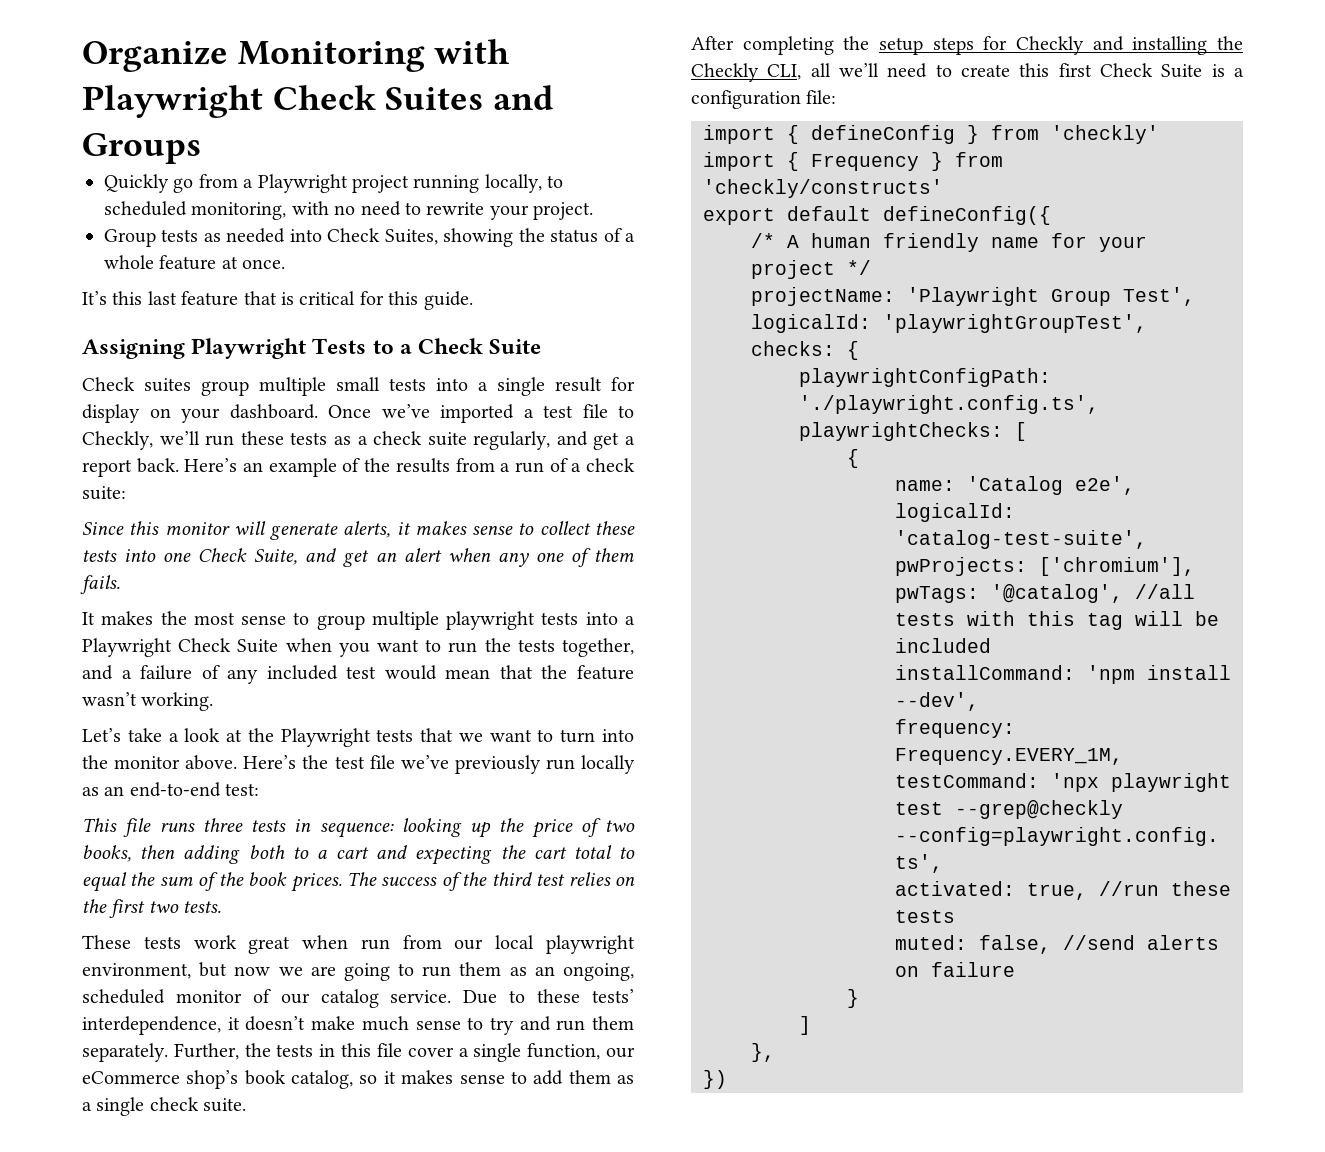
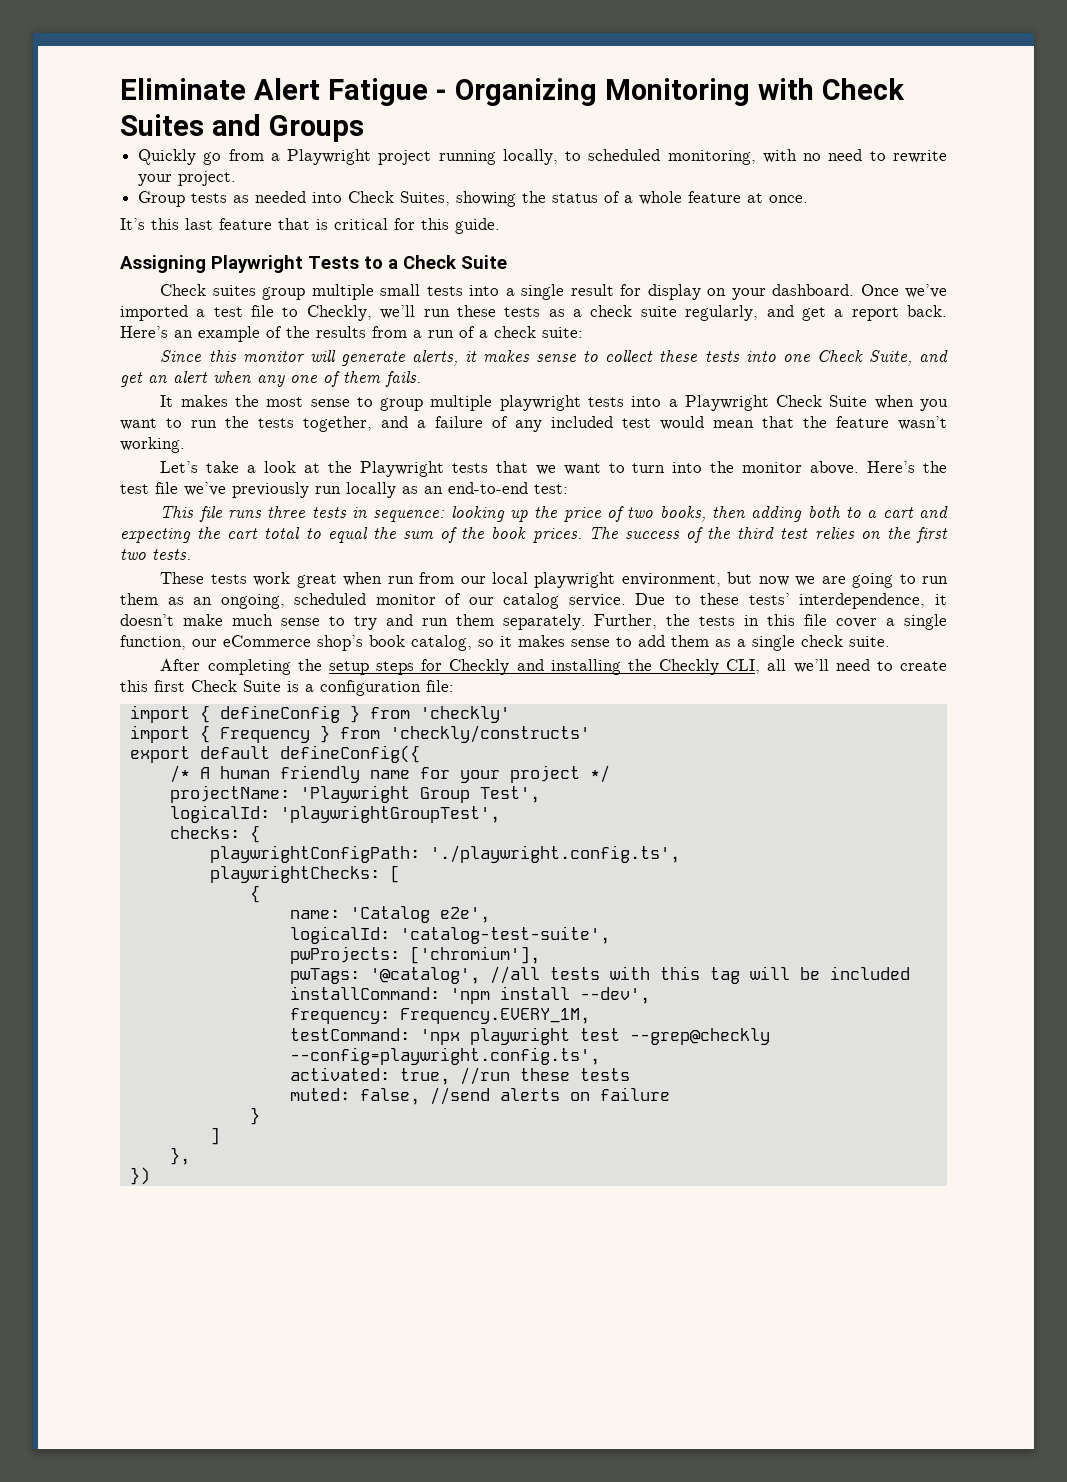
- Organize Monitoring with Playwright Check Suites and Groups
+ Eliminate Alert Fatigue - Organizing Monitoring with Check Suites and Groups

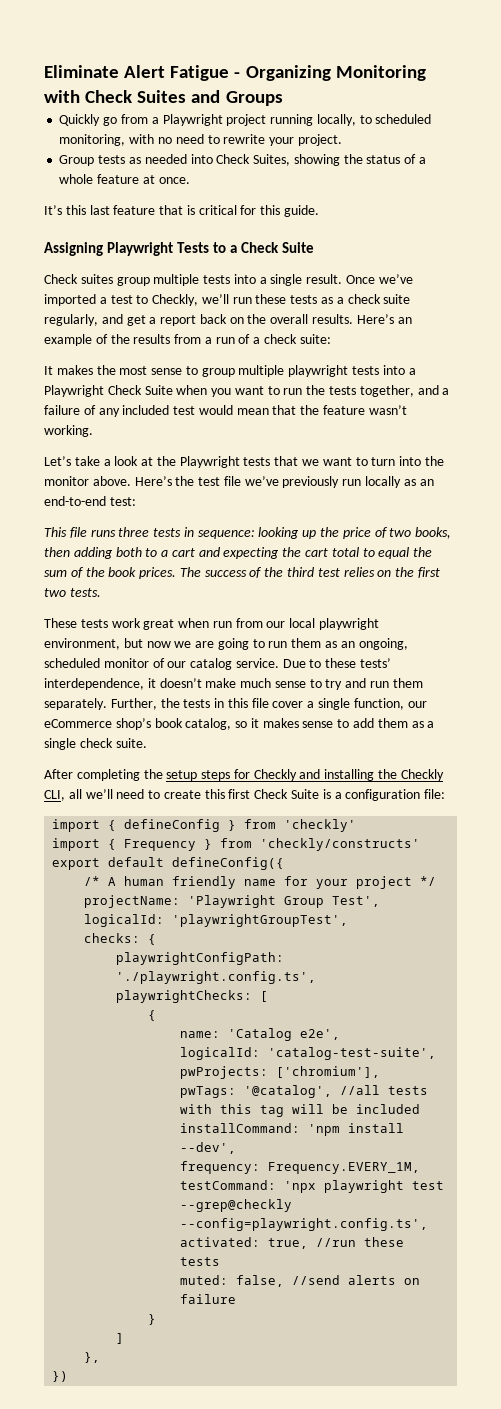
- Check suites group multiple small tests into a single result for display on your dashboard.
+ Check suites group multiple tests into a single result.
- Once we’ve imported a test file to Checkly, we’ll run these tests as a check suite regularly, and get a report back.
+ Once we’ve imported a test to Checkly, we’ll run these tests as a check suite regularly, and get a report back on the overall results.
- Since this monitor will generate alerts, it makes sense to collect these tests into one Check Suite, and get an alert when any one of them fails.

